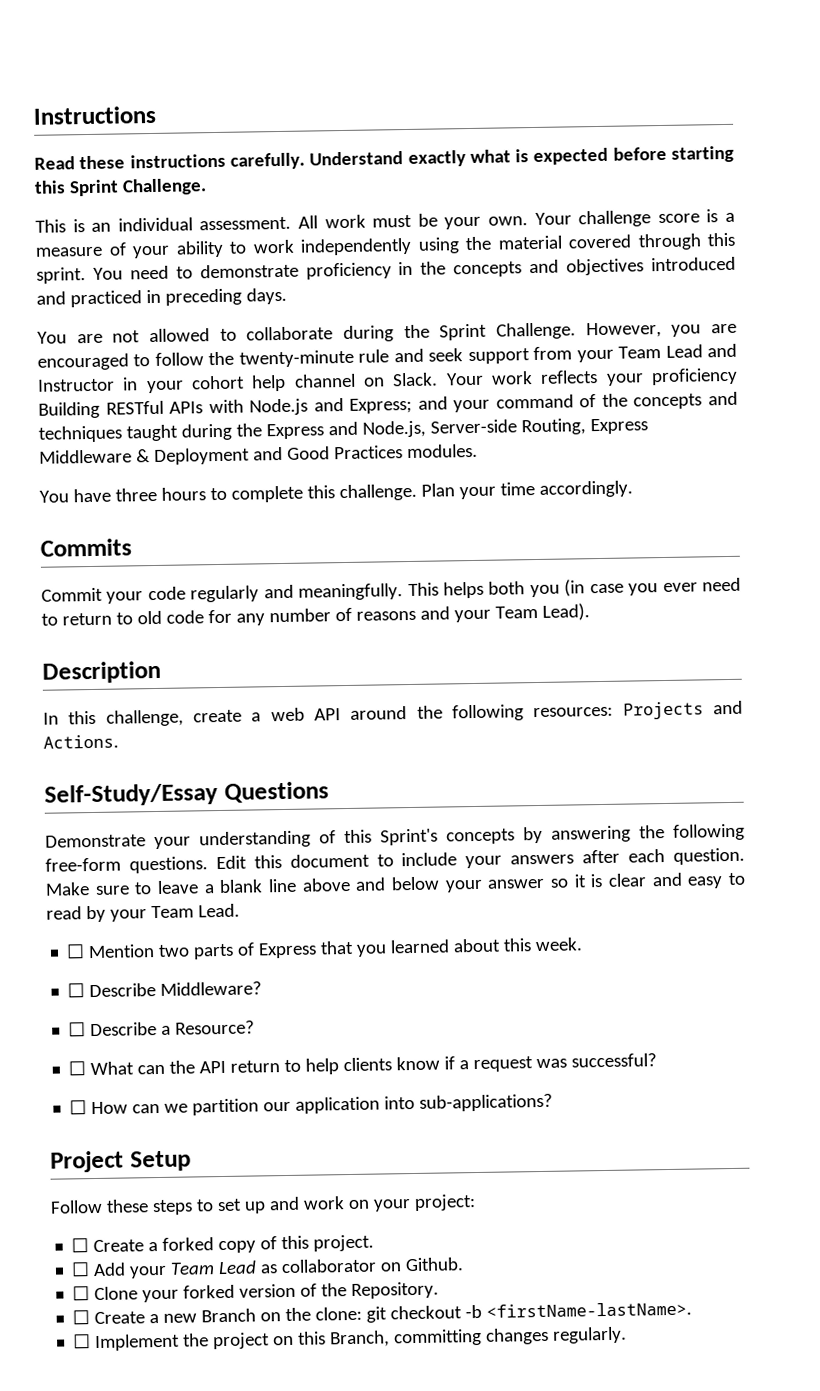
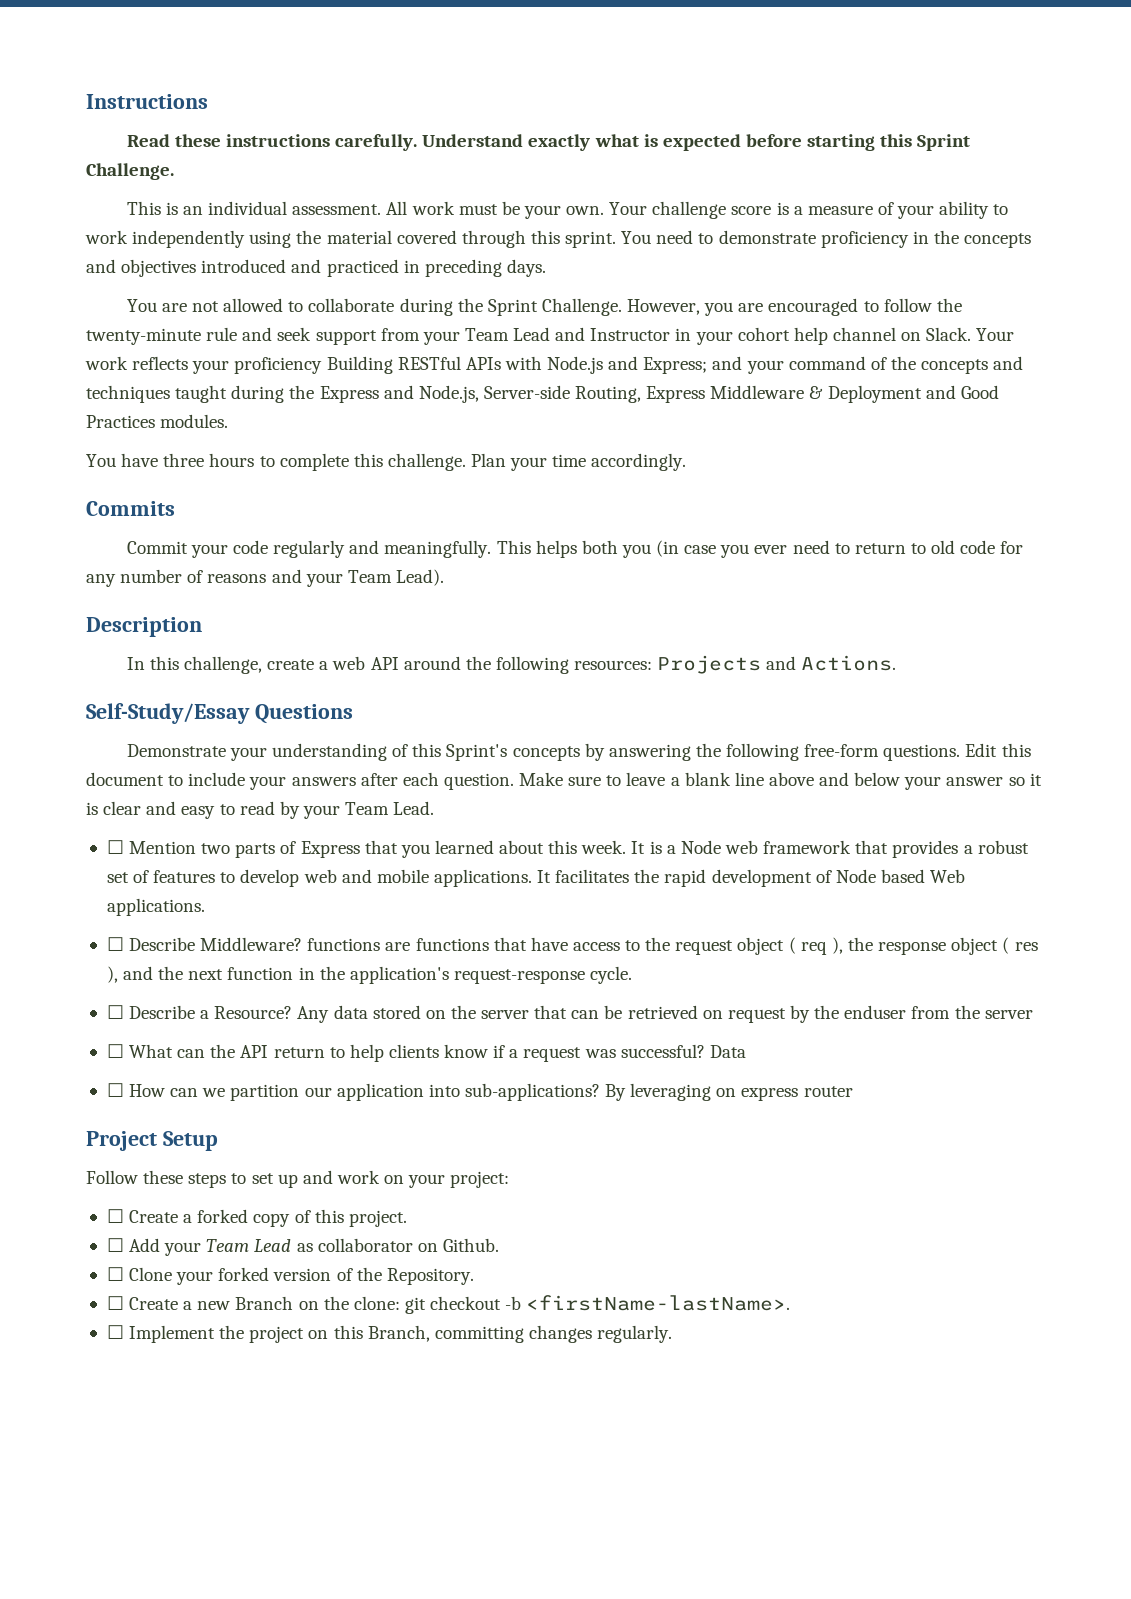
- ☐ Mention two parts of Express that you learned about this week.
- ☐ Describe Middleware?
- ☐ Describe a Resource?
+ ☐ Mention two parts of Express that you learned about this week. It is a Node web framework that provides a robust set of features to develop web and mobile applications. It facilitates the rapid development of Node based Web applications.
+ ☐ Describe Middleware? functions are functions that have access to the request object ( req ), the response object ( res ), and the next function in the application's request-response cycle.
+ ☐ Describe a Resource? Any data stored on the server that can be retrieved on request by the enduser from the server
+ Data
+ By leveraging on express router

